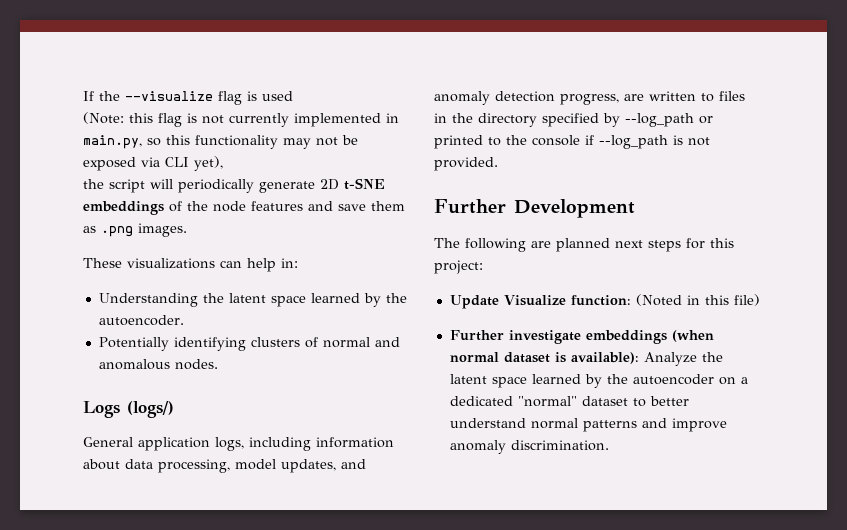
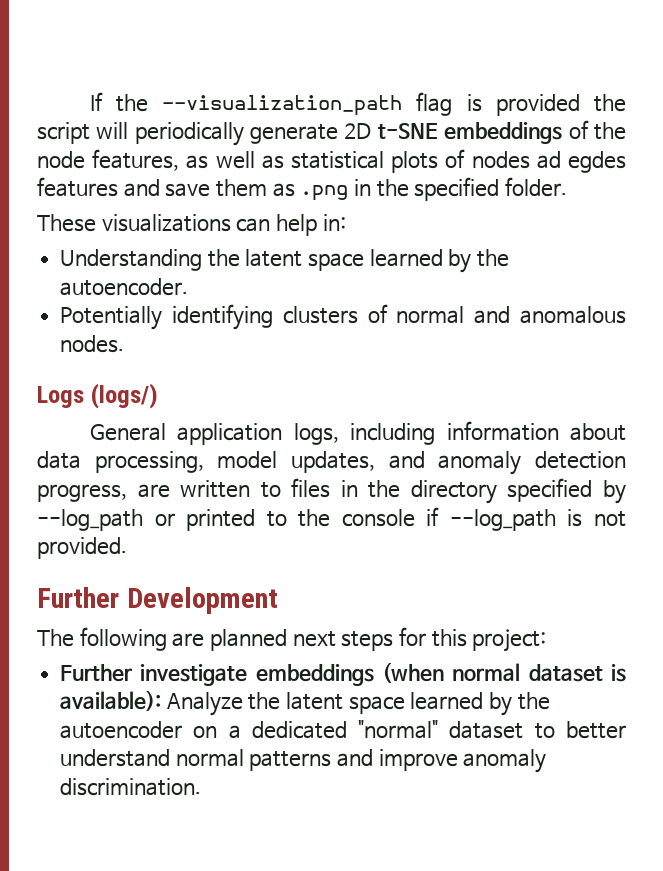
- If the --visualize flag is used
- (Note: this flag is not currently implemented in main.py, so this functionality may not be exposed via CLI yet),
- the script will periodically generate 2D t-SNE embeddings of the node features and save them as .png images.
+ If the --visualization_path flag is provided the script will periodically generate 2D t-SNE embeddings of the node features, as well as statistical plots of nodes ad egdes features and save them as .png in the specified folder.
- Update Visualize function: (Noted in this file)

